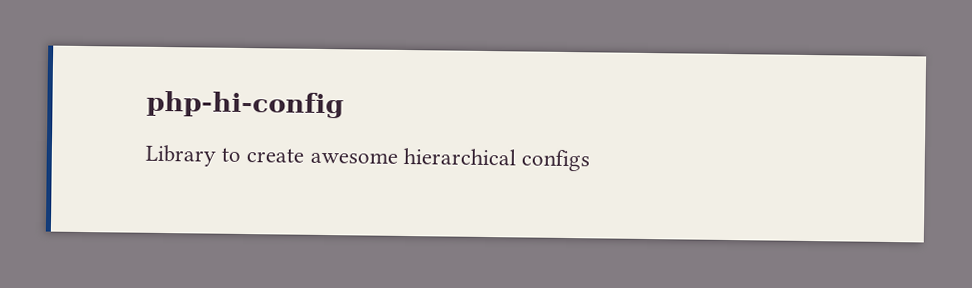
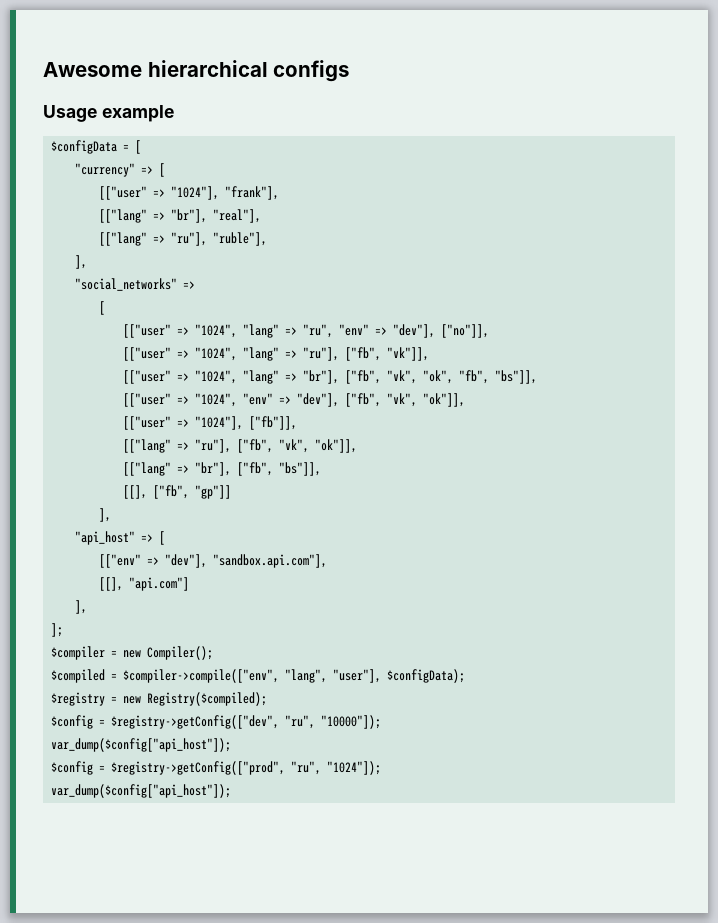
- php-hi-config
- Library to create awesome hierarchical configs
+ Awesome hierarchical configs
+ Usage example
+ $configData = [
+ "currency" => [
+ [["user" => "1024"], "frank"],
+ [["lang" => "br"], "real"],
+ [["lang" => "ru"], "ruble"],
+ ],
+ "social_networks" =>
+ [
+ [["user" => "1024", "lang" => "ru", "env" => "dev"], ["no"]],
+ [["user" => "1024", "lang" => "ru"], ["fb", "vk"]],
+ [["user" => "1024", "lang" => "br"], ["fb", "vk", "ok", "fb", "bs"]],
+ [["user" => "1024", "env" => "dev"], ["fb", "vk", "ok"]],
+ [["user" => "1024"], ["fb"]],
+ [["lang" => "ru"], ["fb", "vk", "ok"]],
+ [["lang" => "br"], ["fb", "bs"]],
+ [[], ["fb", "gp"]]
+ ],
+ "api_host" => [
+ [["env" => "dev"], "sandbox.api.com"],
+ [[], "api.com"]
+ ],
+ ];
+ $compiler = new Compiler();
+ $compiled = $compiler->compile(["env", "lang", "user"], $configData);
+ $registry = new Registry($compiled);
+ $config = $registry->getConfig(["dev", "ru", "10000"]);
+ var_dump($config["api_host"]);
+ $config = $registry->getConfig(["prod", "ru", "1024"]);
+ var_dump($config["api_host"]);

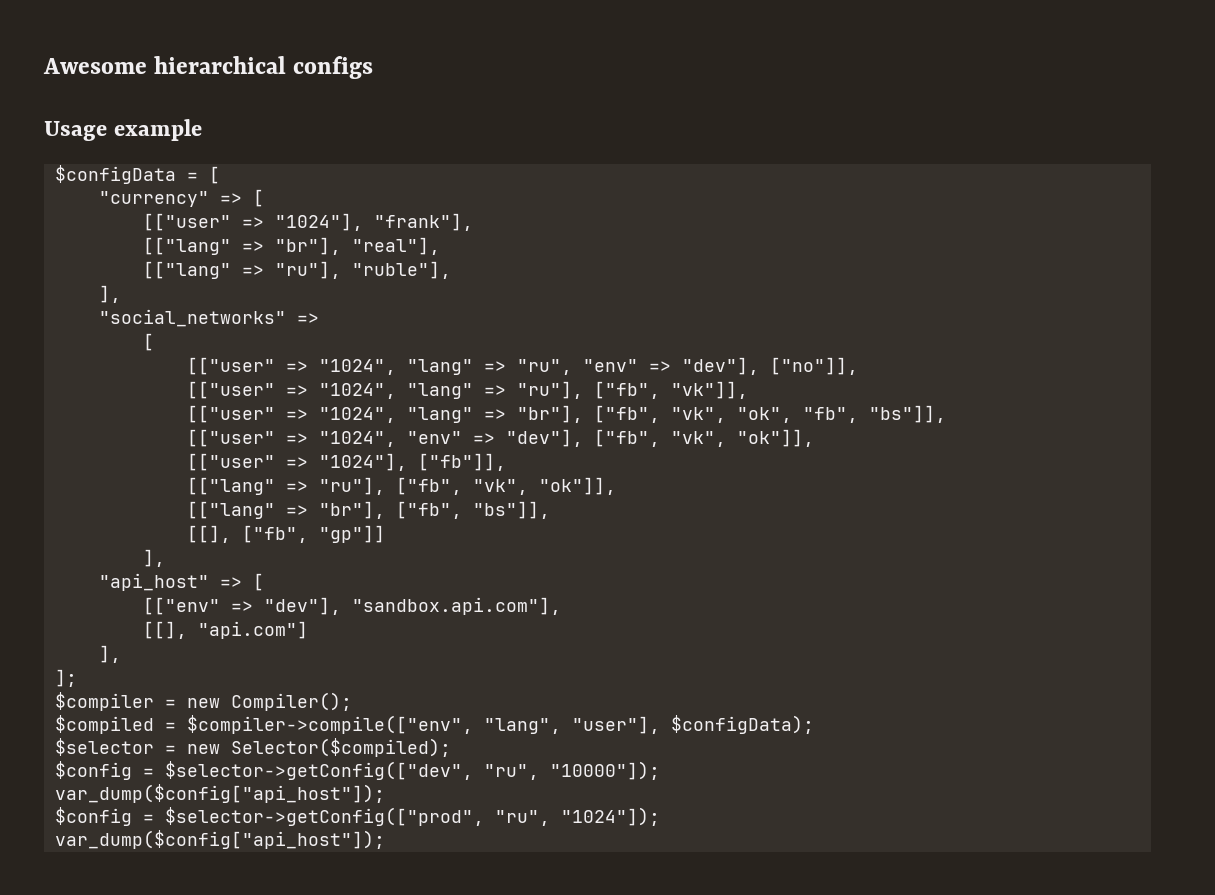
- $registry = new Registry($compiled);
- $config = $registry->getConfig(["dev", "ru", "10000"]);
+ $selector = new Selector($compiled);
+ $config = $selector->getConfig(["dev", "ru", "10000"]);
- $config = $registry->getConfig(["prod", "ru", "1024"]);
+ $config = $selector->getConfig(["prod", "ru", "1024"]);

